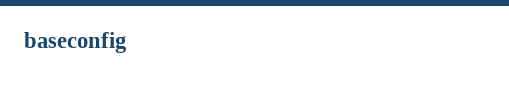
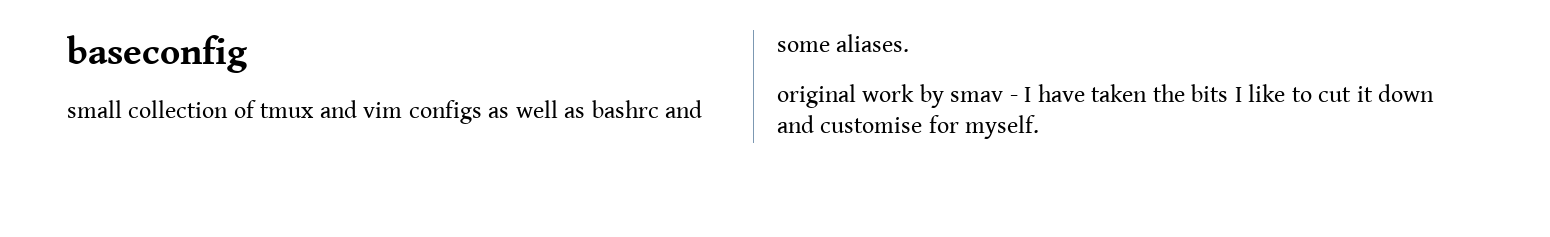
+ small collection of tmux and vim configs as well as bashrc and some aliases.
+ original work by smav - I have taken the bits I like to cut it down and customise for myself.

